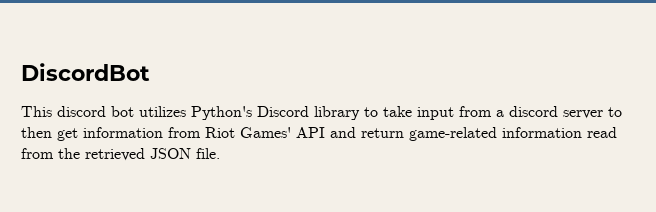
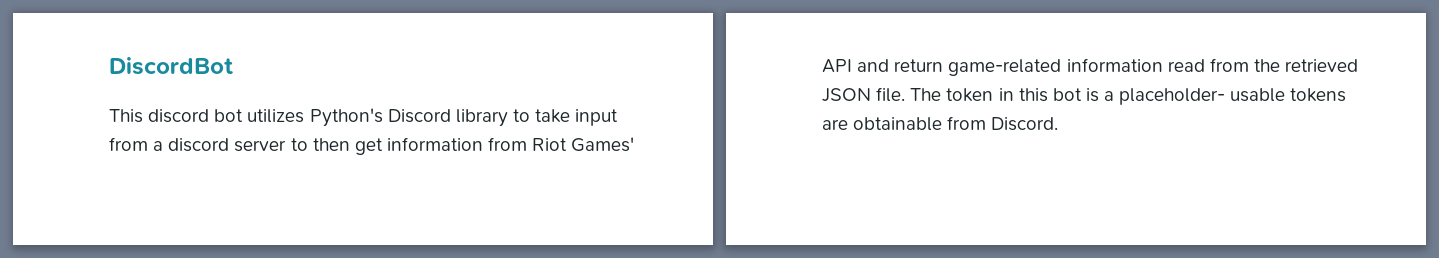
+ The token in this bot is a placeholder- usable tokens are obtainable from Discord.

